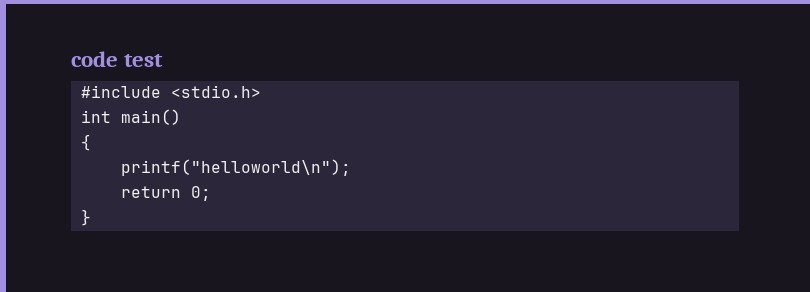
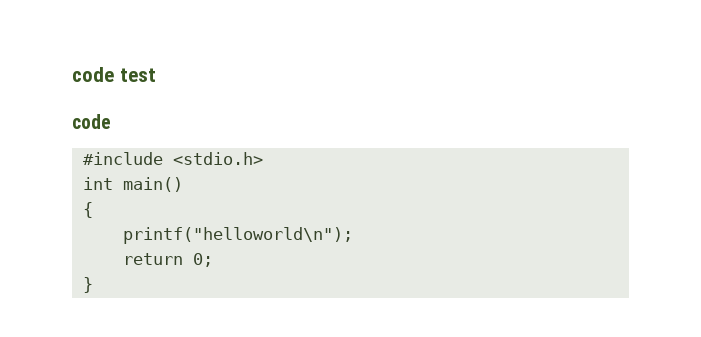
  code test
+ code

